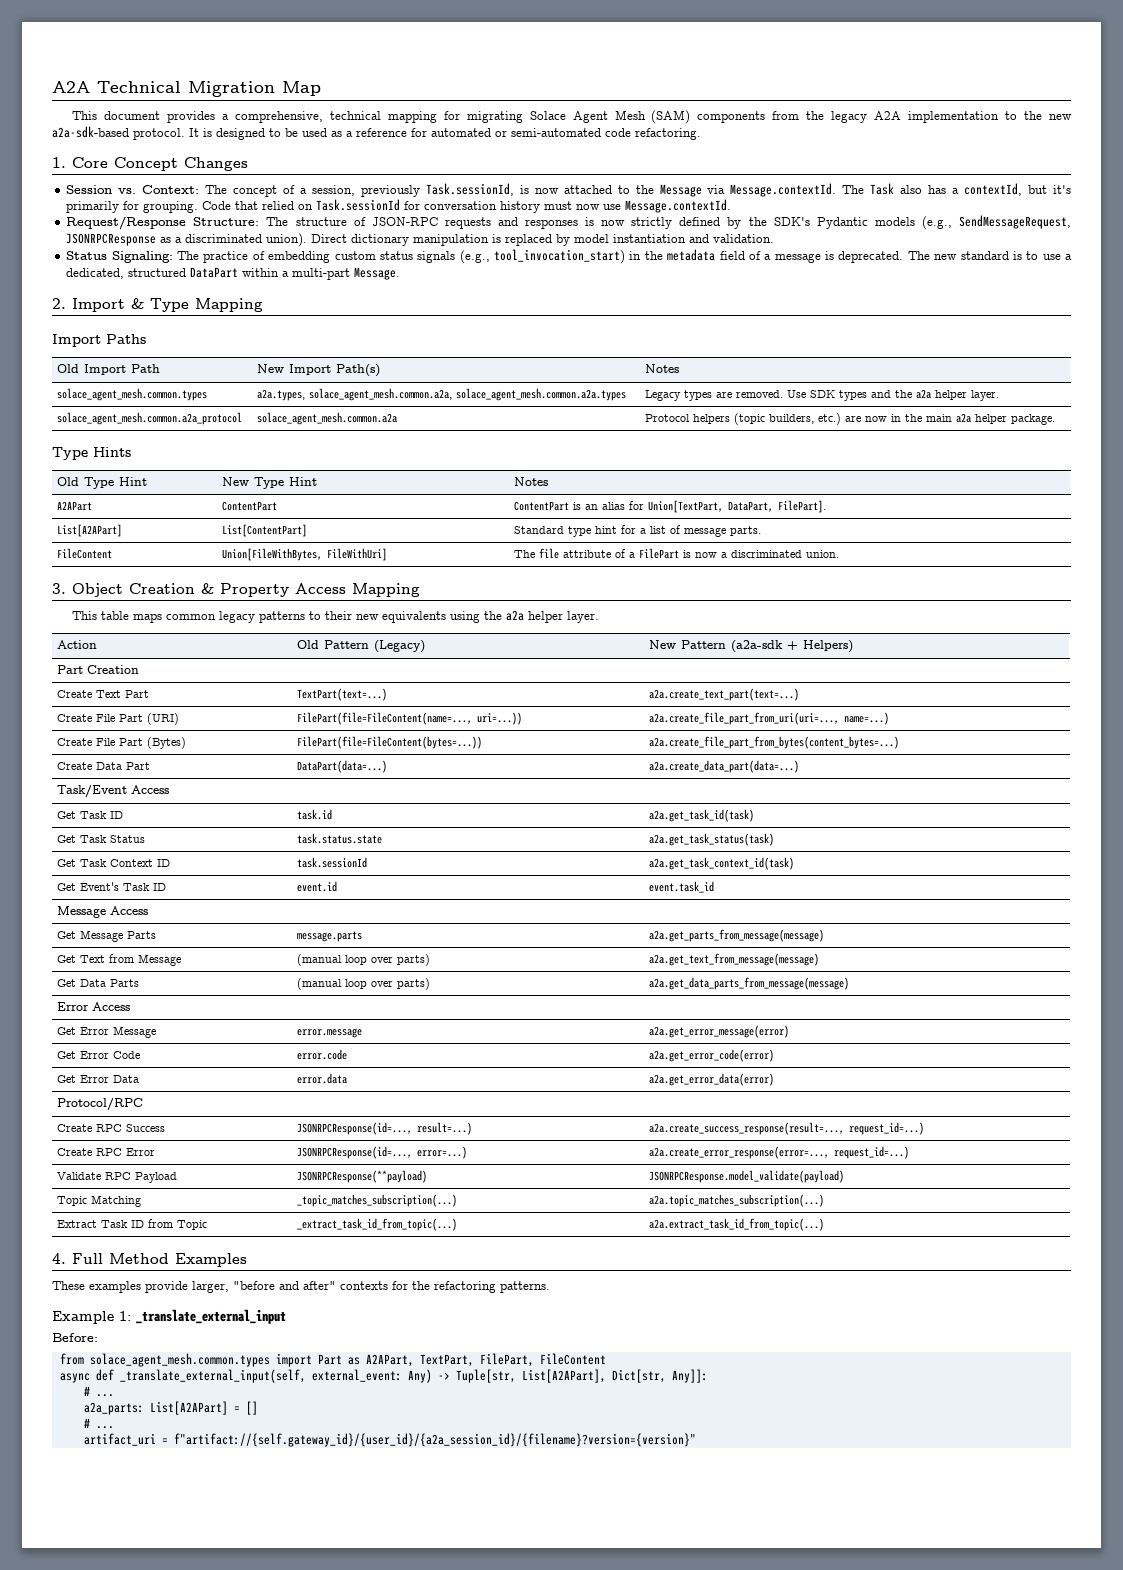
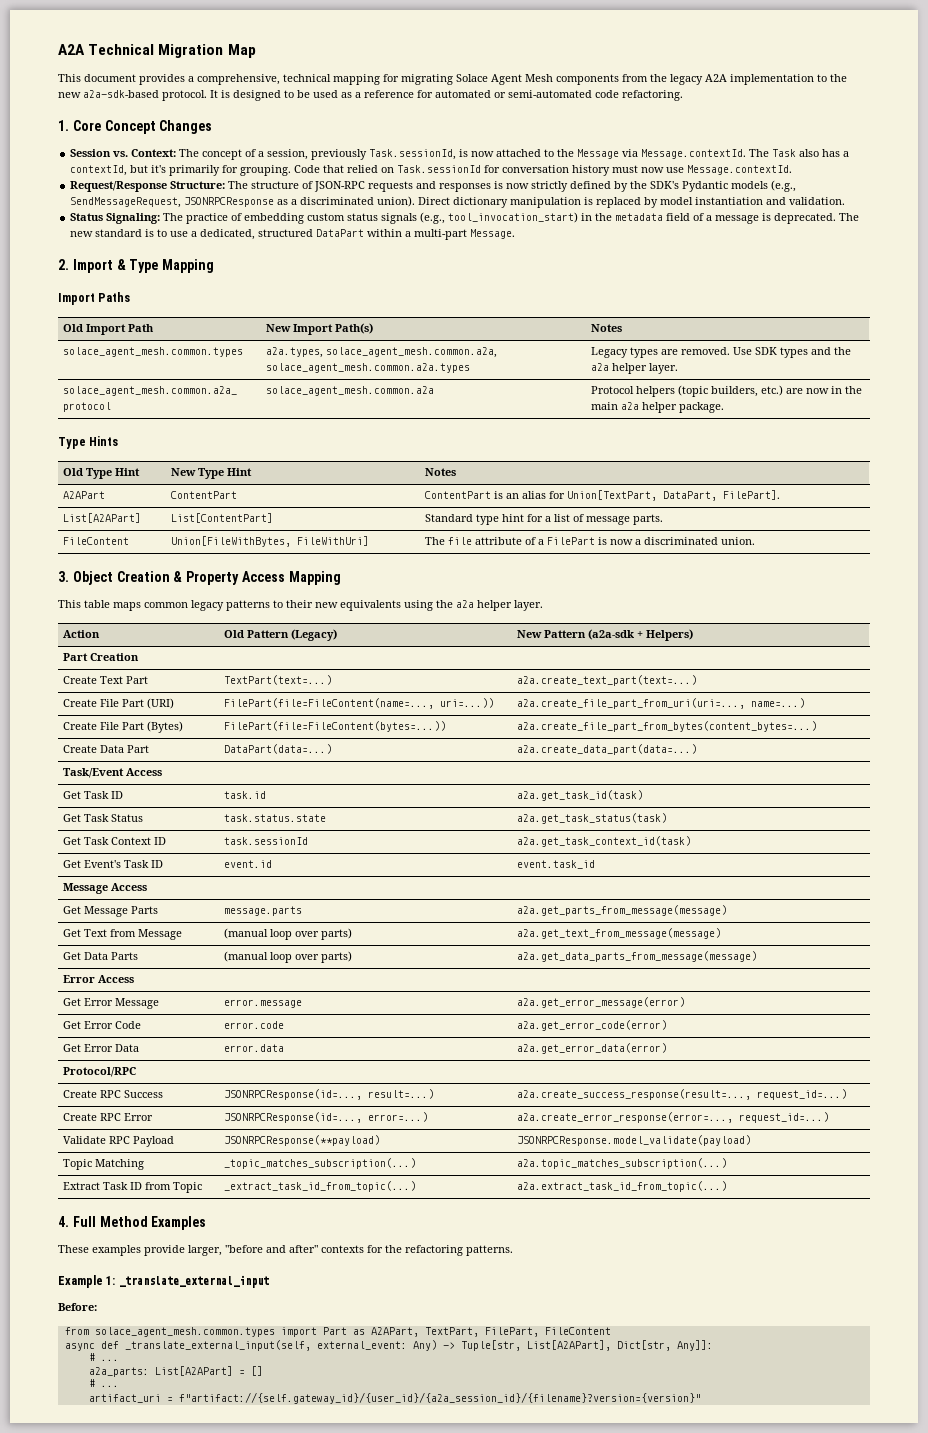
- This document provides a comprehensive, technical mapping for migrating Solace Agent Mesh (SAM) components from the legacy A2A implementation to the new a2a-sdk-based protocol.
+ This document provides a comprehensive, technical mapping for migrating Solace Agent Mesh components from the legacy A2A implementation to the new a2a-sdk-based protocol.

